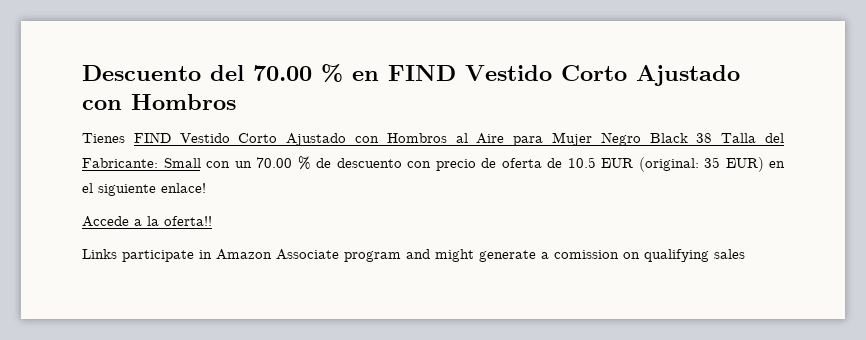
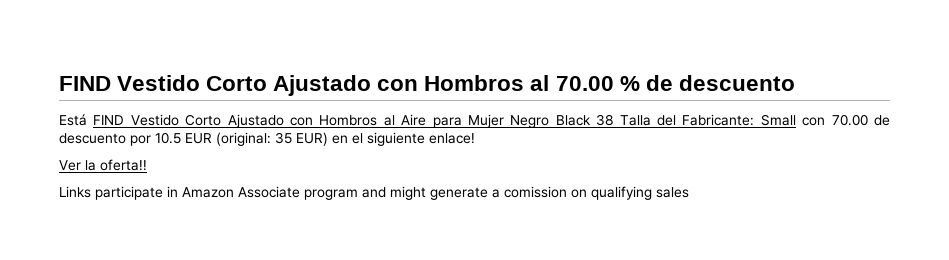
- Descuento del 70.00 % en FIND Vestido Corto Ajustado con Hombros
- Tienes FIND Vestido Corto Ajustado con Hombros al Aire para Mujer Negro Black 38 Talla del Fabricante: Small con un 70.00 % de descuento con precio de oferta de 10.5 EUR (original: 35 EUR) en el siguiente enlace!
+ FIND Vestido Corto Ajustado con Hombros al 70.00 % de descuento
+ Está FIND Vestido Corto Ajustado con Hombros al Aire para Mujer Negro Black 38 Talla del Fabricante: Small con 70.00 de descuento por 10.5 EUR (original: 35 EUR) en el siguiente enlace!
- Accede a la oferta!!
+ Ver la oferta!!

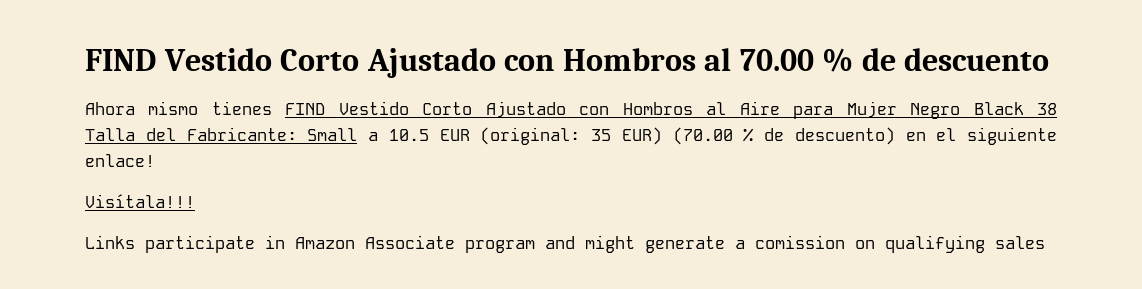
- Está FIND Vestido Corto Ajustado con Hombros al Aire para Mujer Negro Black 38 Talla del Fabricante: Small con 70.00 de descuento por 10.5 EUR (original: 35 EUR) en el siguiente enlace!
+ Ahora mismo tienes FIND Vestido Corto Ajustado con Hombros al Aire para Mujer Negro Black 38 Talla del Fabricante: Small a 10.5 EUR (original: 35 EUR) (70.00 % de descuento) en el siguiente enlace!
- Ver la oferta!!
+ Visítala!!!

